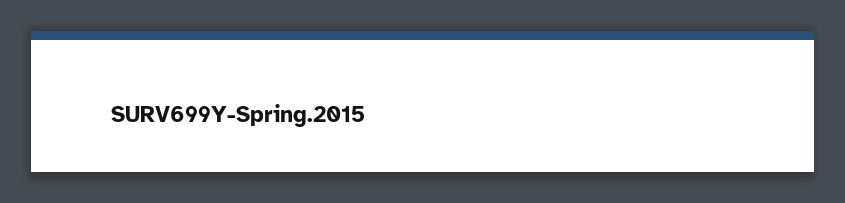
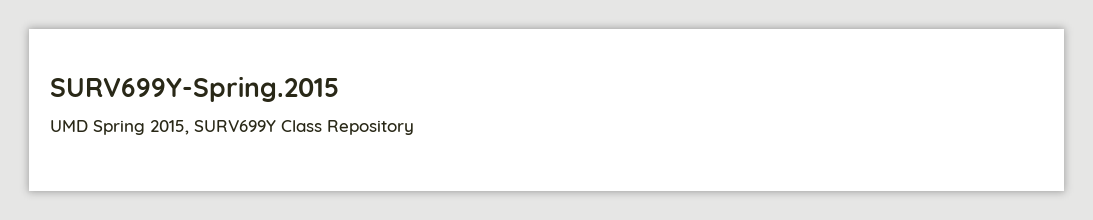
+ UMD Spring 2015, SURV699Y Class Repository

